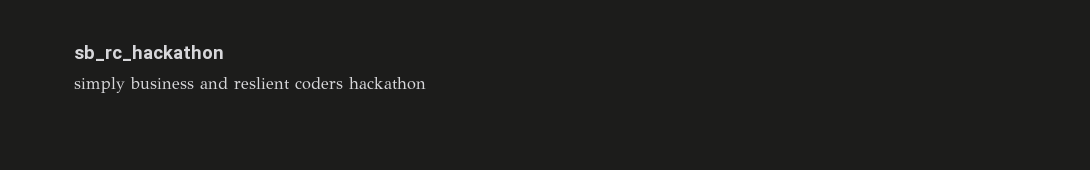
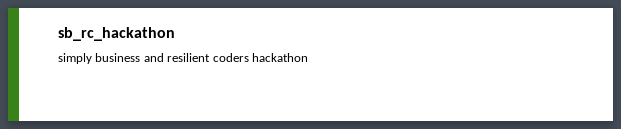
- simply business and reslient coders hackathon
+ simply business and resilient coders hackathon

